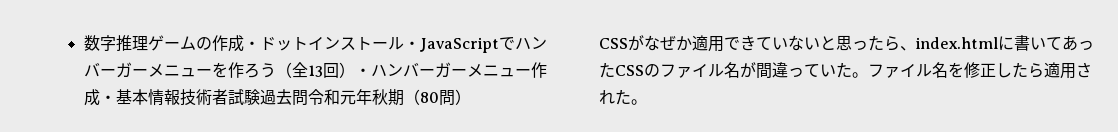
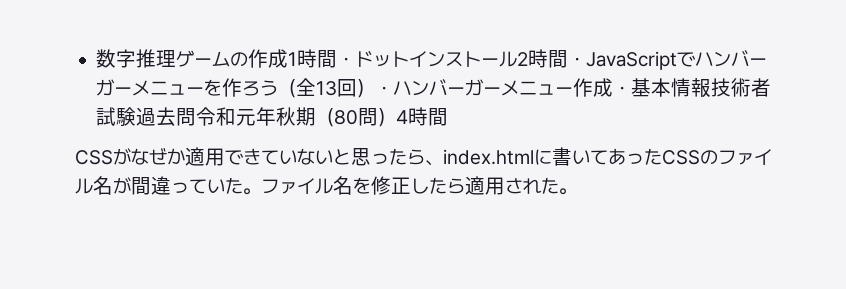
- 数字推理ゲームの作成・ドットインストール・JavaScriptでハンバーガーメニューを作ろう（全13回）・ハンバーガーメニュー作成・基本情報技術者試験過去問令和元年秋期（80問）
+ 数字推理ゲームの作成1時間・ドットインストール2時間・JavaScriptでハンバーガーメニューを作ろう（全13回）・ハンバーガーメニュー作成・基本情報技術者試験過去問令和元年秋期（80問）4時間

